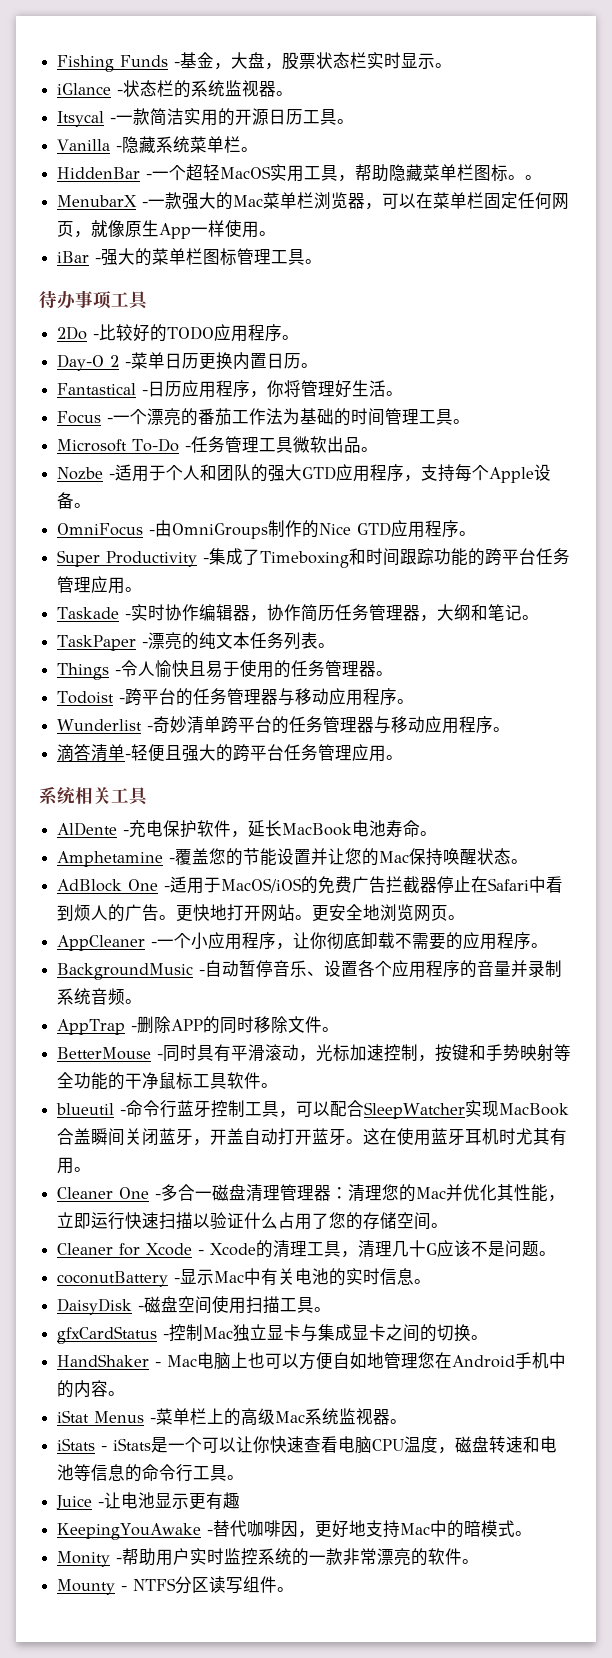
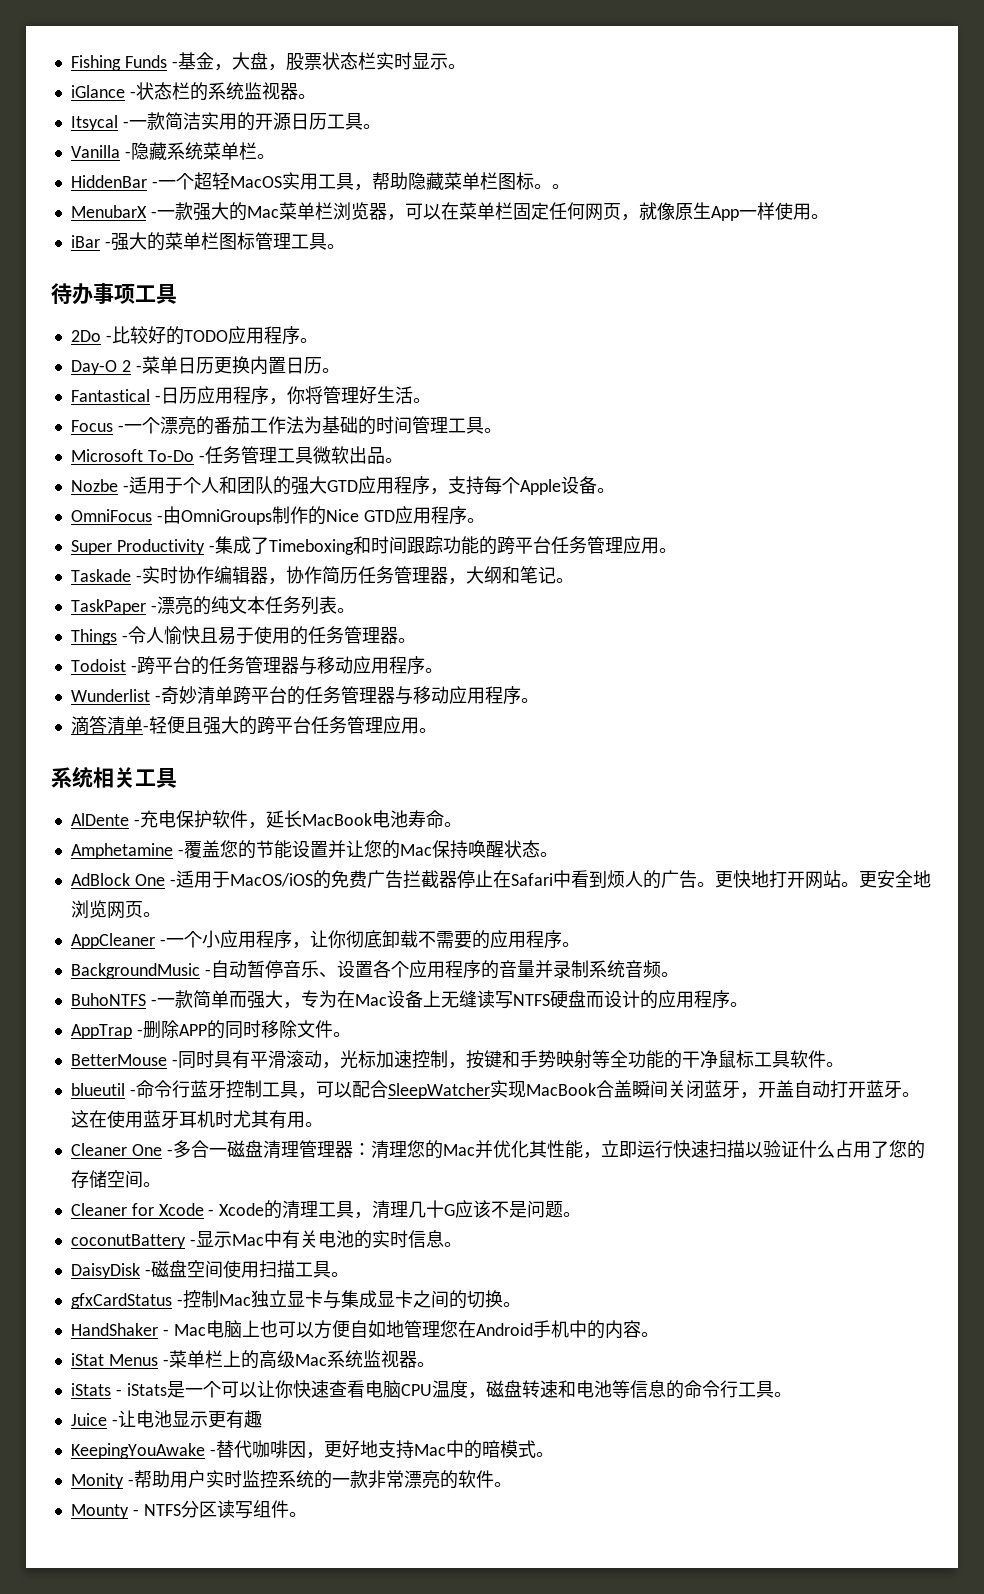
+ BuhoNTFS -一款简单而强大，专为在Mac设备上无缝读写NTFS硬盘而设计的应用程序。

